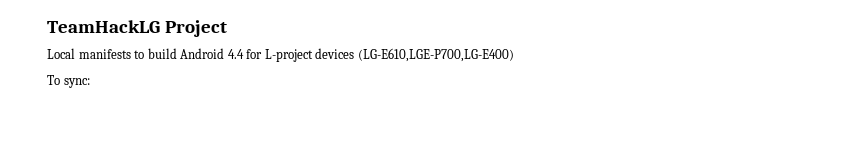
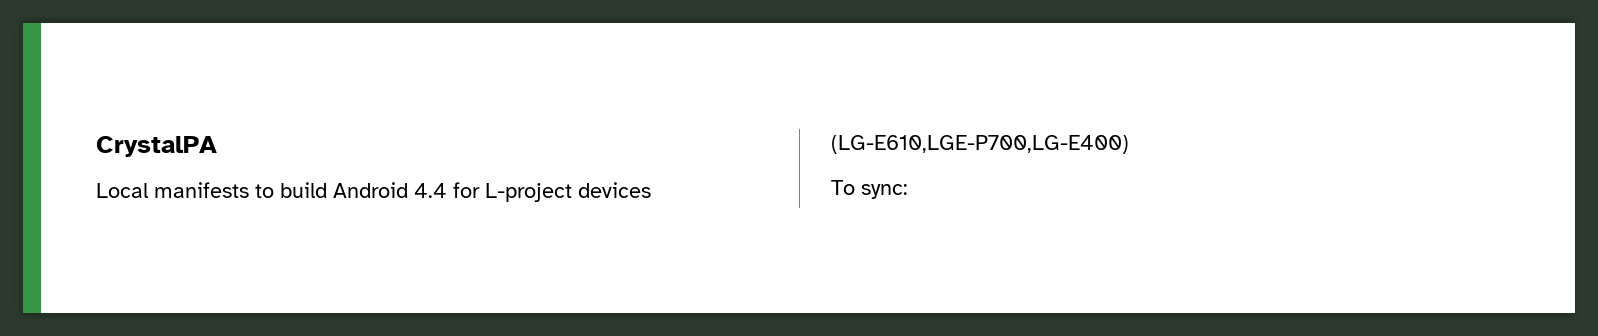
- TeamHackLG Project
+ CrystalPA

